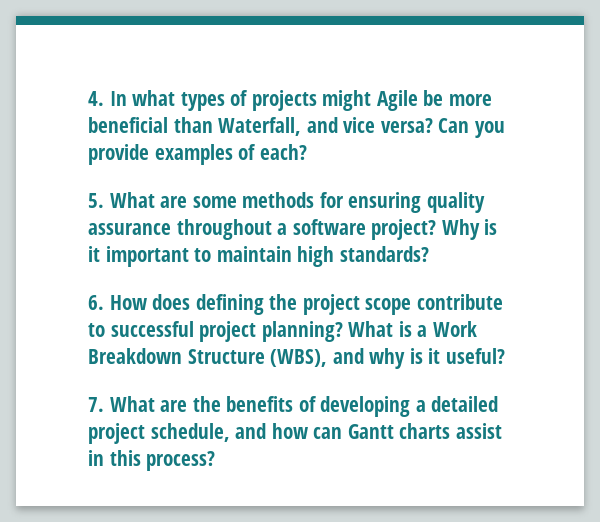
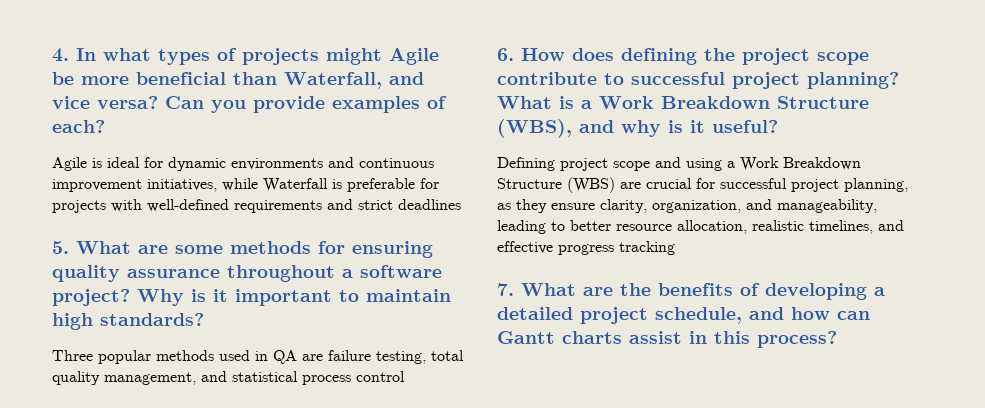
+ Agile is ideal for dynamic environments and continuous improvement initiatives, while Waterfall is preferable for projects with well-defined requirements and strict deadlines
+ Three popular methods used in QA are failure testing, total quality management, and statistical process control
+ Defining project scope and using a Work Breakdown Structure (WBS) are crucial for successful project planning, as they ensure clarity, organization, and manageability, leading to better resource allocation, realistic timelines, and effective progress tracking

